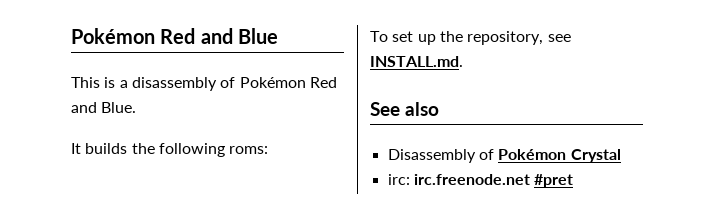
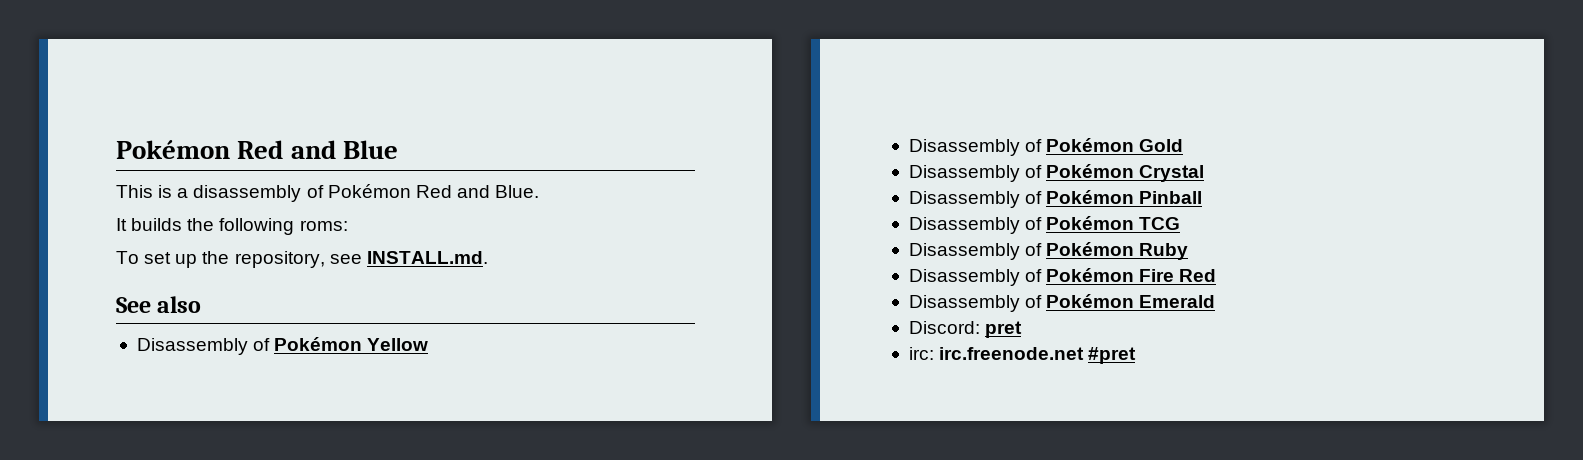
+ Disassembly of Pokémon Yellow
+ Disassembly of Pokémon Gold
  Disassembly of Pokémon Crystal
+ Disassembly of Pokémon Pinball
+ Disassembly of Pokémon TCG
+ Disassembly of Pokémon Ruby
+ Disassembly of Pokémon Fire Red
+ Disassembly of Pokémon Emerald
+ Discord: pret

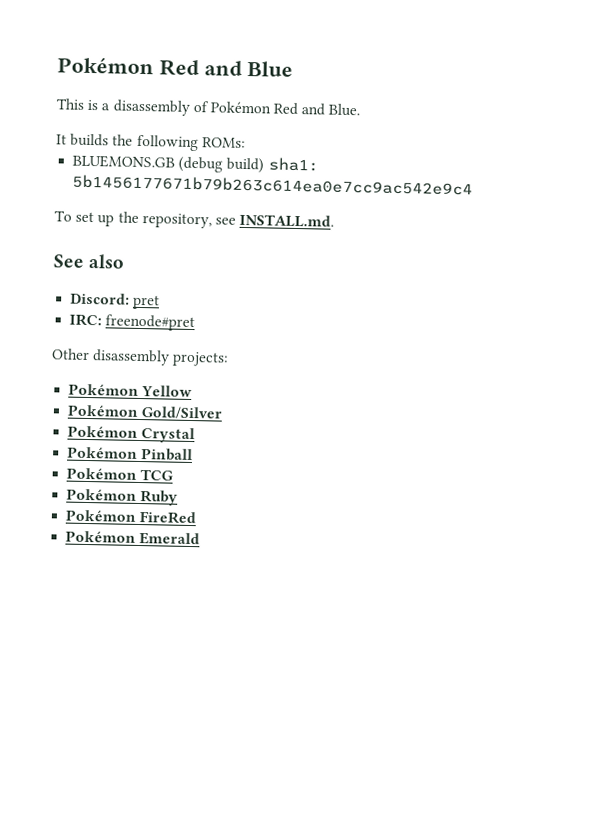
- It builds the following roms:
+ It builds the following ROMs:
+ BLUEMONS.GB (debug build) sha1: 5b1456177671b79b263c614ea0e7cc9ac542e9c4
- Disassembly of Pokémon Yellow
- Disassembly of Pokémon Gold
- Disassembly of Pokémon Crystal
+ Discord: pret
+ IRC: freenode#pret
+ Other disassembly projects:
+ Pokémon Yellow
+ Pokémon Gold/Silver
+ Pokémon Crystal
- Disassembly of Pokémon Pinball
+ Pokémon Pinball
- Disassembly of Pokémon TCG
+ Pokémon TCG
- Disassembly of Pokémon Ruby
+ Pokémon Ruby
- Disassembly of Pokémon Fire Red
- Disassembly of Pokémon Emerald
- Discord: pret
- irc: irc.freenode.net #pret
+ Pokémon FireRed
+ Pokémon Emerald

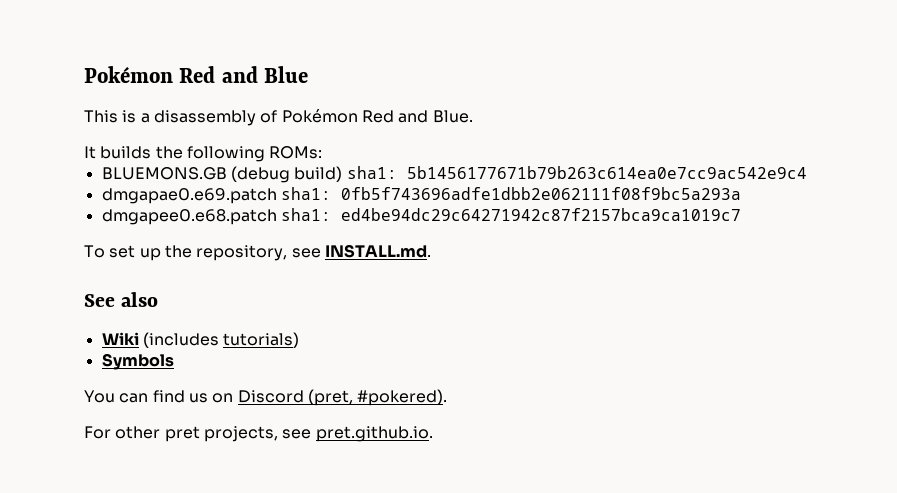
+ dmgapae0.e69.patch sha1: 0fb5f743696adfe1dbb2e062111f08f9bc5a293a
+ dmgapee0.e68.patch sha1: ed4be94dc29c64271942c87f2157bca9ca1019c7
- Discord: pret
- IRC: freenode#pret
- Other disassembly projects:
- Pokémon Yellow
- Pokémon Gold/Silver
- Pokémon Crystal
- Pokémon Pinball
- Pokémon TCG
- Pokémon Ruby
- Pokémon FireRed
- Pokémon Emerald
+ Wiki (includes tutorials)
+ Symbols
+ You can find us on Discord (pret, #pokered).
+ For other pret projects, see pret.github.io.

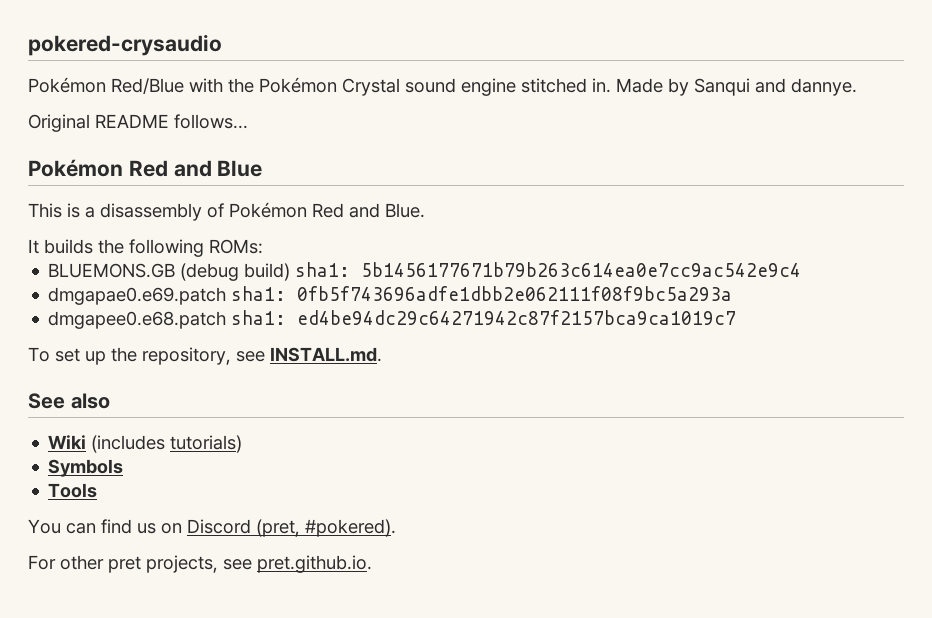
+ pokered-crysaudio
+ Pokémon Red/Blue with the Pokémon Crystal sound engine stitched in. Made by Sanqui and dannye.
+ Original README follows...
+ Tools

